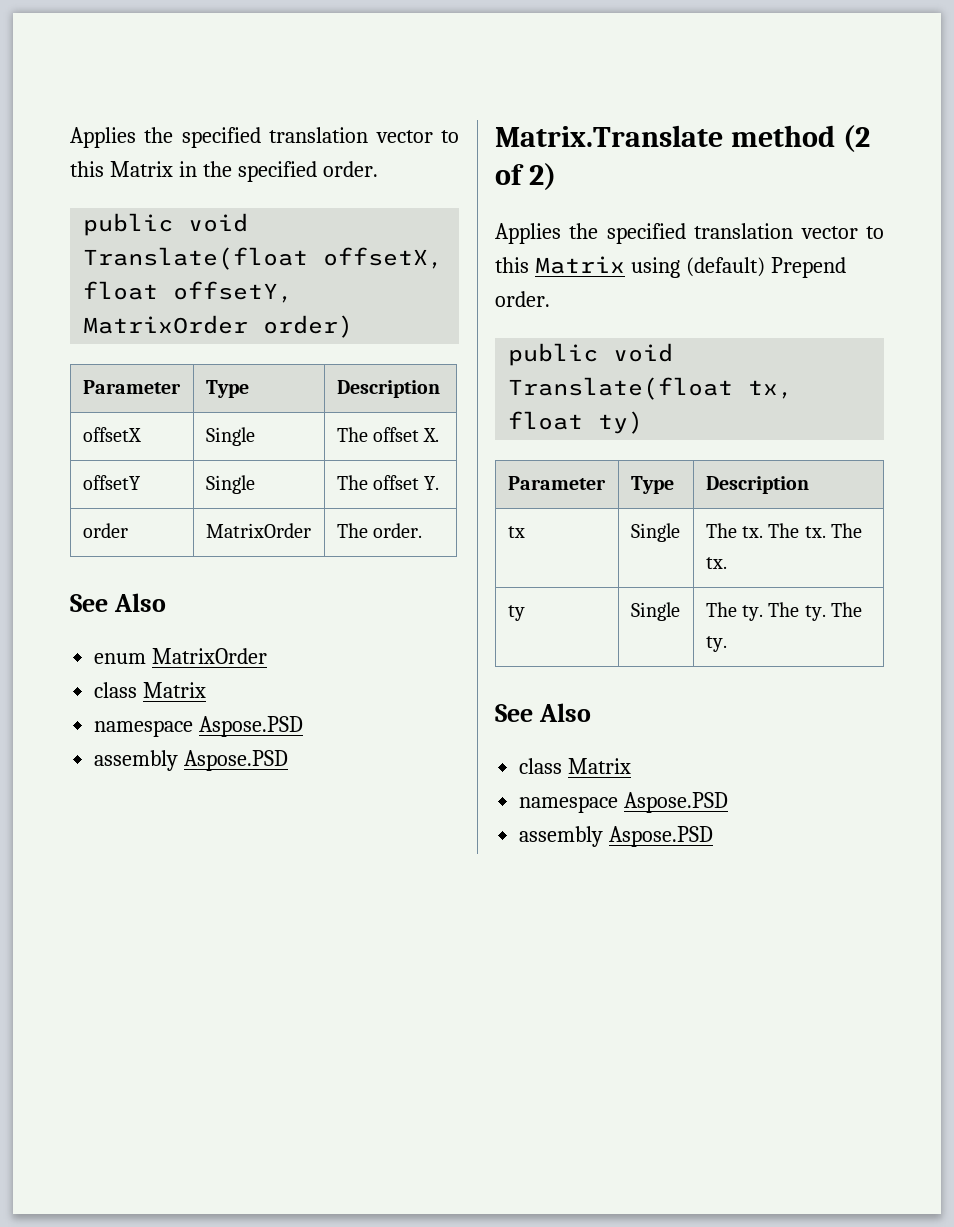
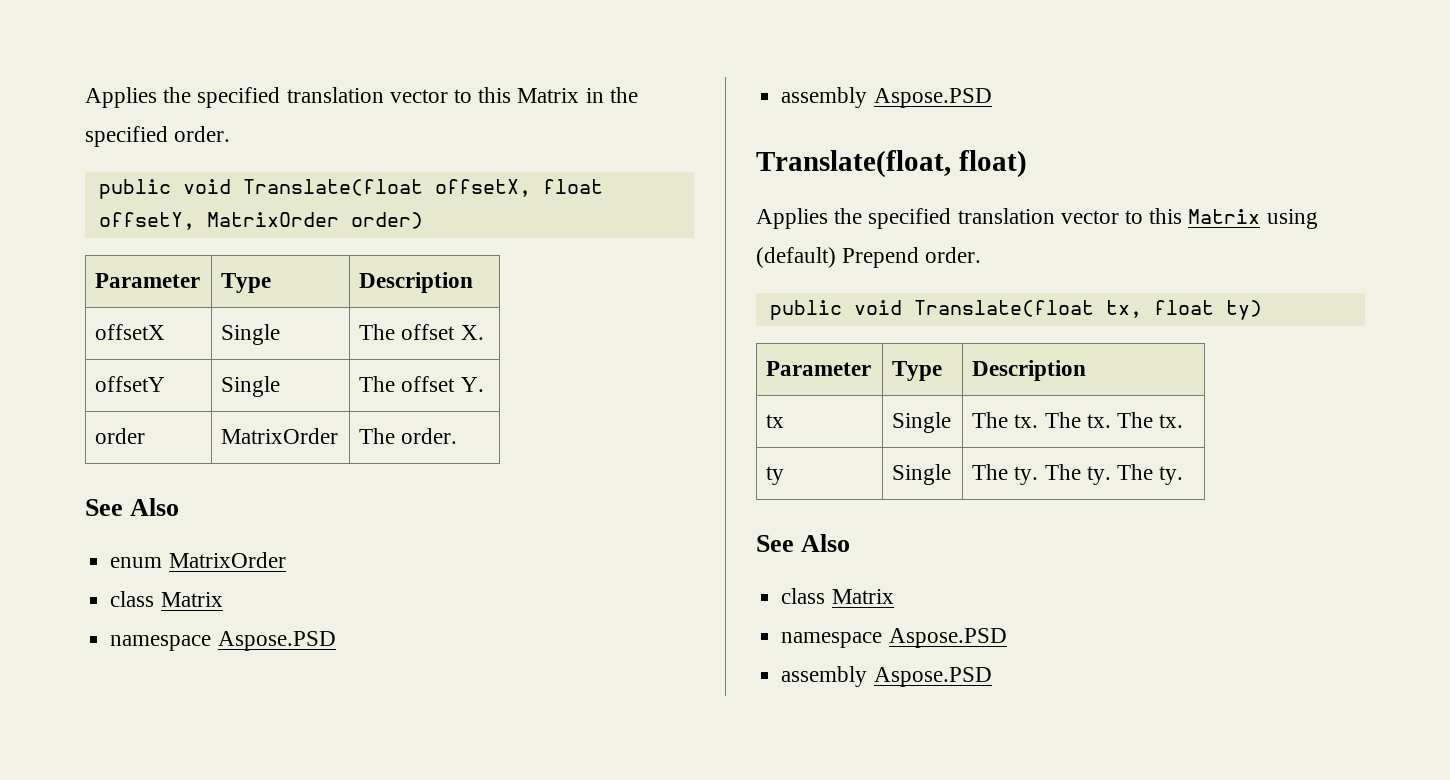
- Matrix.Translate method (2 of 2)
+ Translate(float, float)

